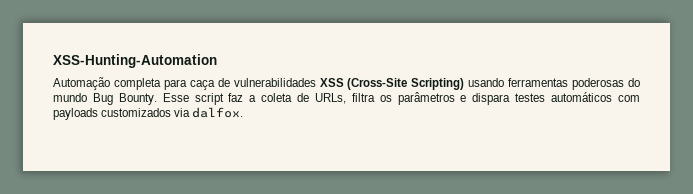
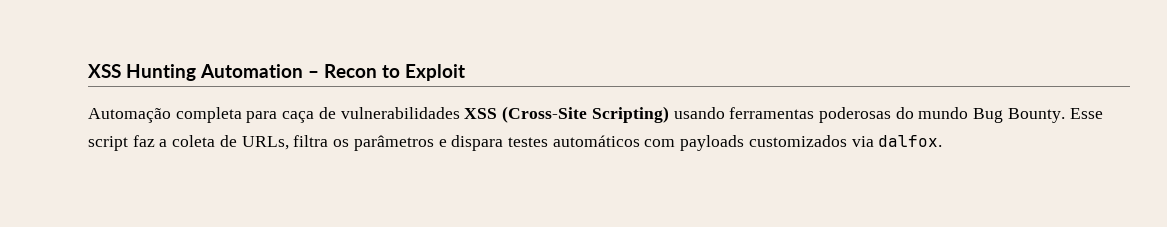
- XSS-Hunting-Automation
+ XSS Hunting Automation – Recon to Exploit

